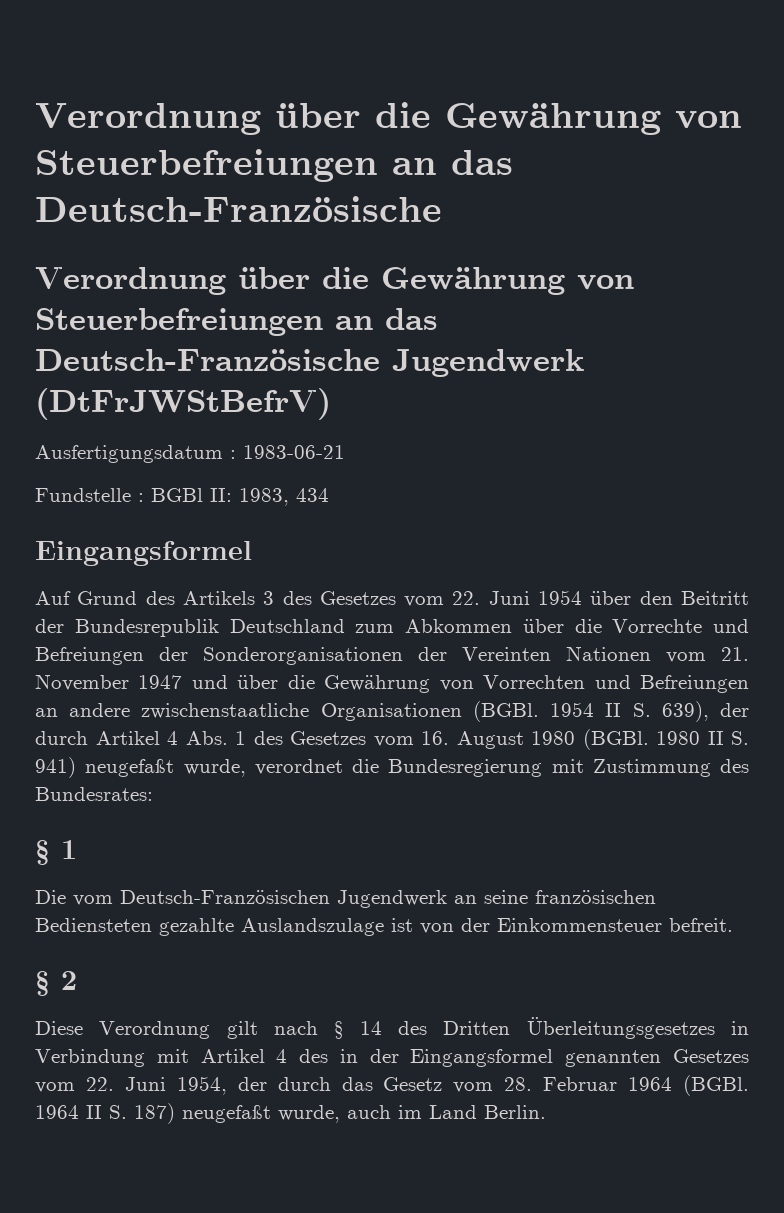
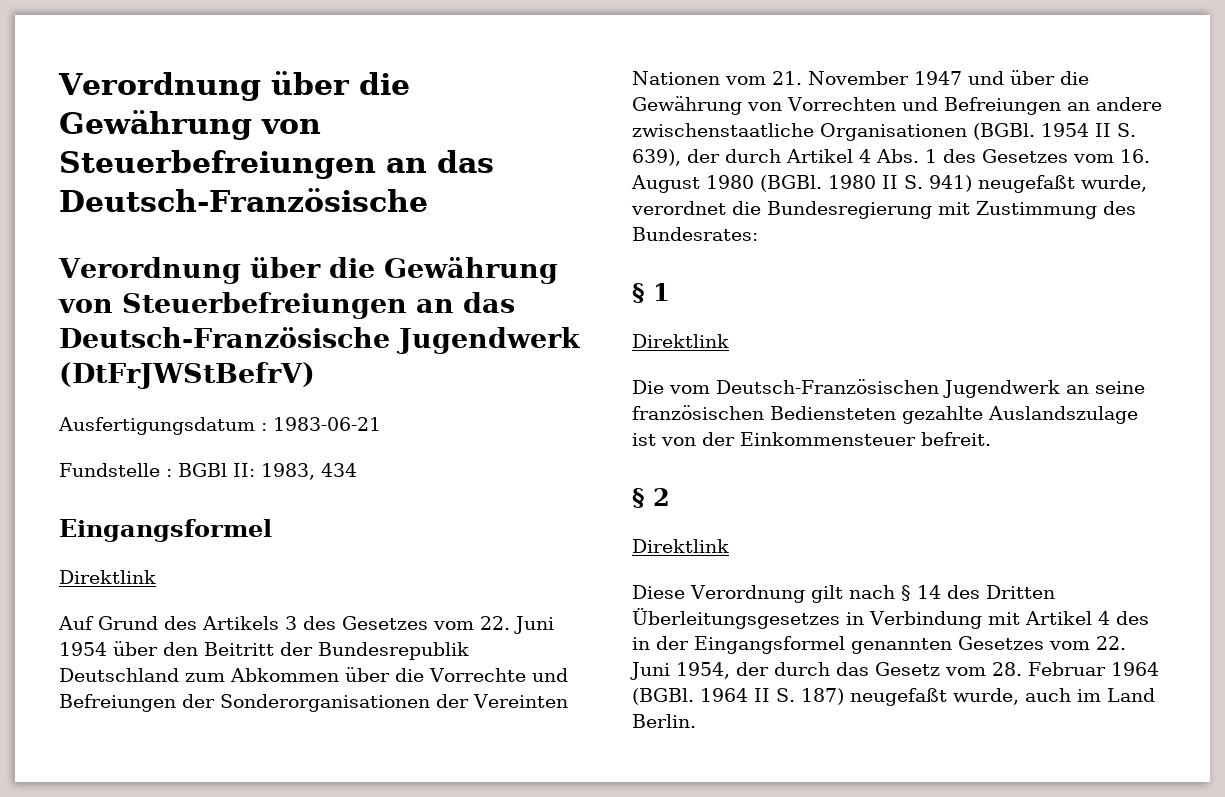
  Fundstelle : BGBl II: 1983, 434
  Eingangsformel
+ Direktlink
  § 1
+ Direktlink
  § 2
+ Direktlink

